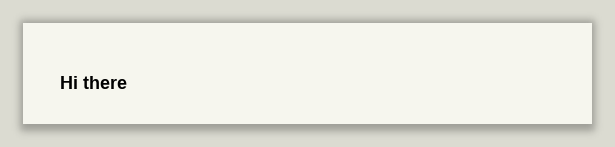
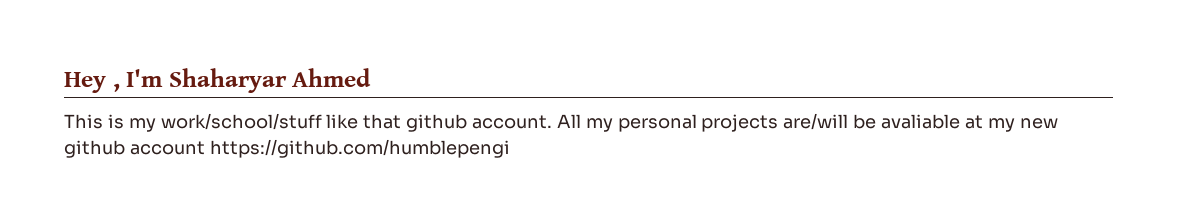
- Hi there
+ Hey , I'm Shaharyar Ahmed
+ This is my work/school/stuff like that github account. All my personal projects are/will be avaliable at my new github account https://github.com/humblepengi

